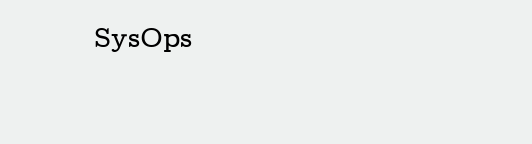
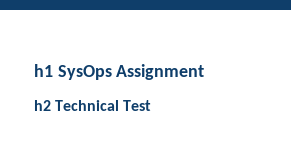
- SysOps
+ h1 SysOps Assignment
+ h2 Technical Test

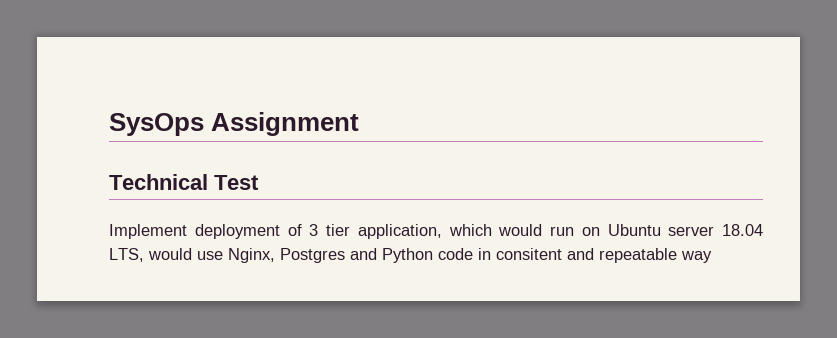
- h1 SysOps Assignment
+ SysOps Assignment
- h2 Technical Test
+ Technical Test
+ Implement deployment of 3 tier application, which would run on Ubuntu server 18.04 LTS, would use Nginx, Postgres and Python code in consitent and repeatable way

